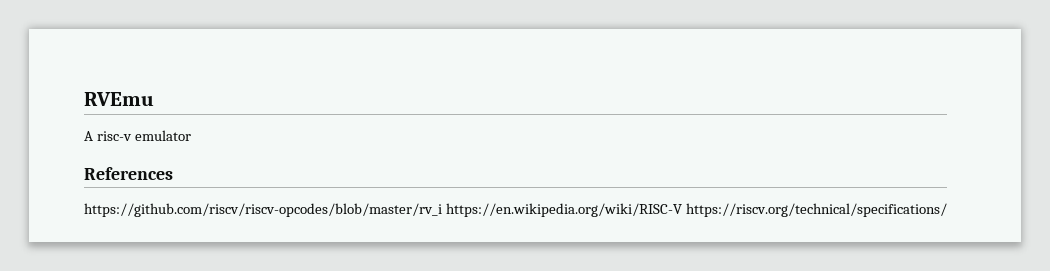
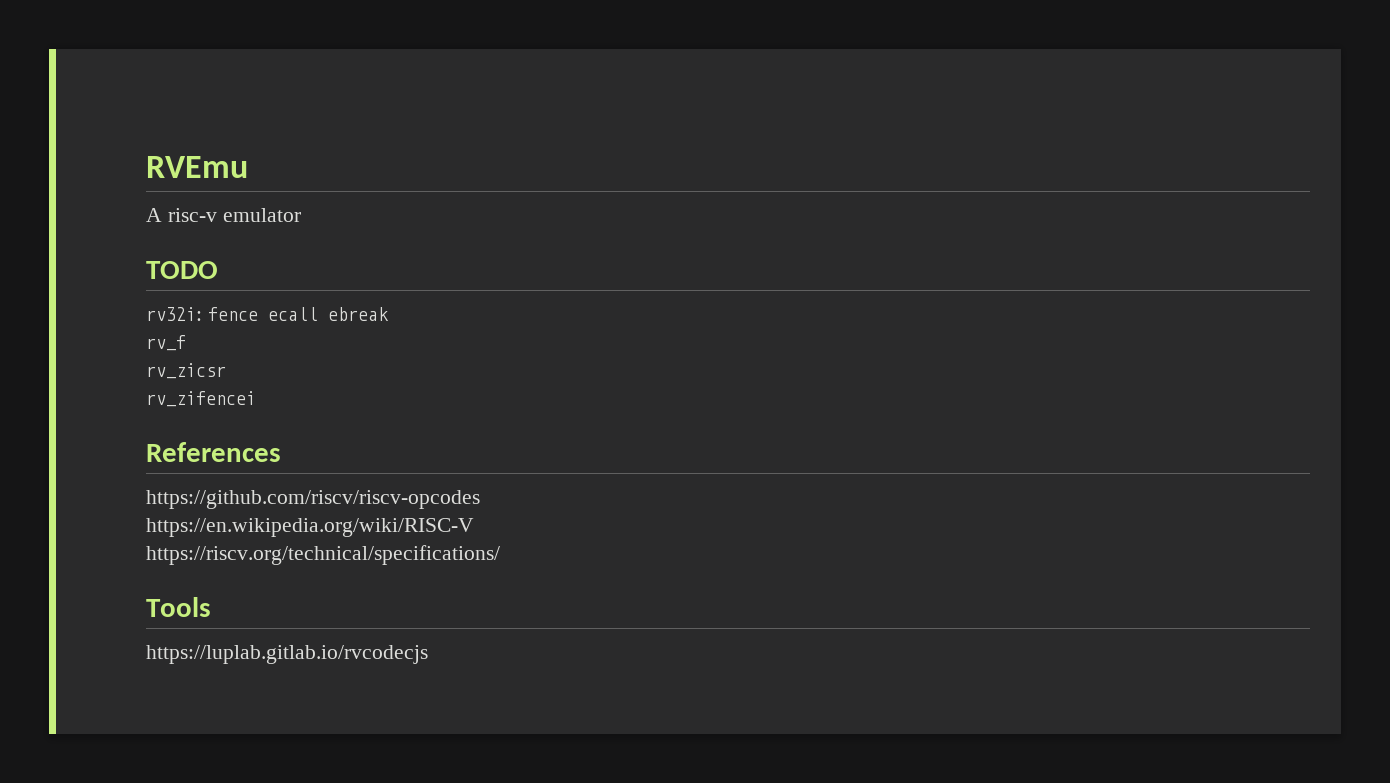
+ TODO
+ rv32i: fence ecall ebreak
+ rv_f
+ rv_zicsr
+ rv_zifencei
- https://github.com/riscv/riscv-opcodes/blob/master/rv_i https://en.wikipedia.org/wiki/RISC-V https://riscv.org/technical/specifications/
+ https://github.com/riscv/riscv-opcodes
+ https://en.wikipedia.org/wiki/RISC-V
+ https://riscv.org/technical/specifications/
+ Tools
+ https://luplab.gitlab.io/rvcodecjs

